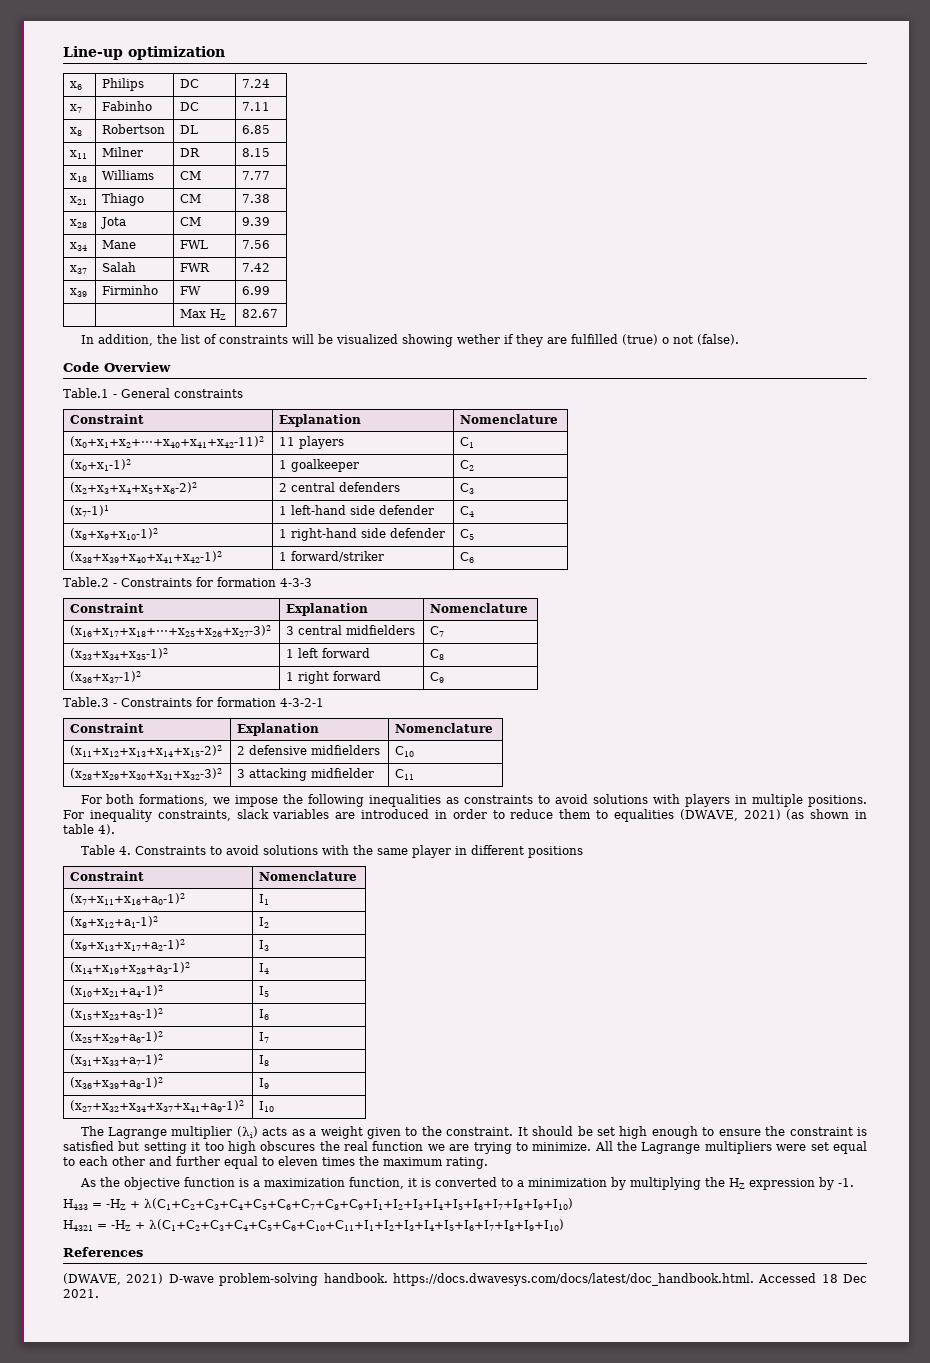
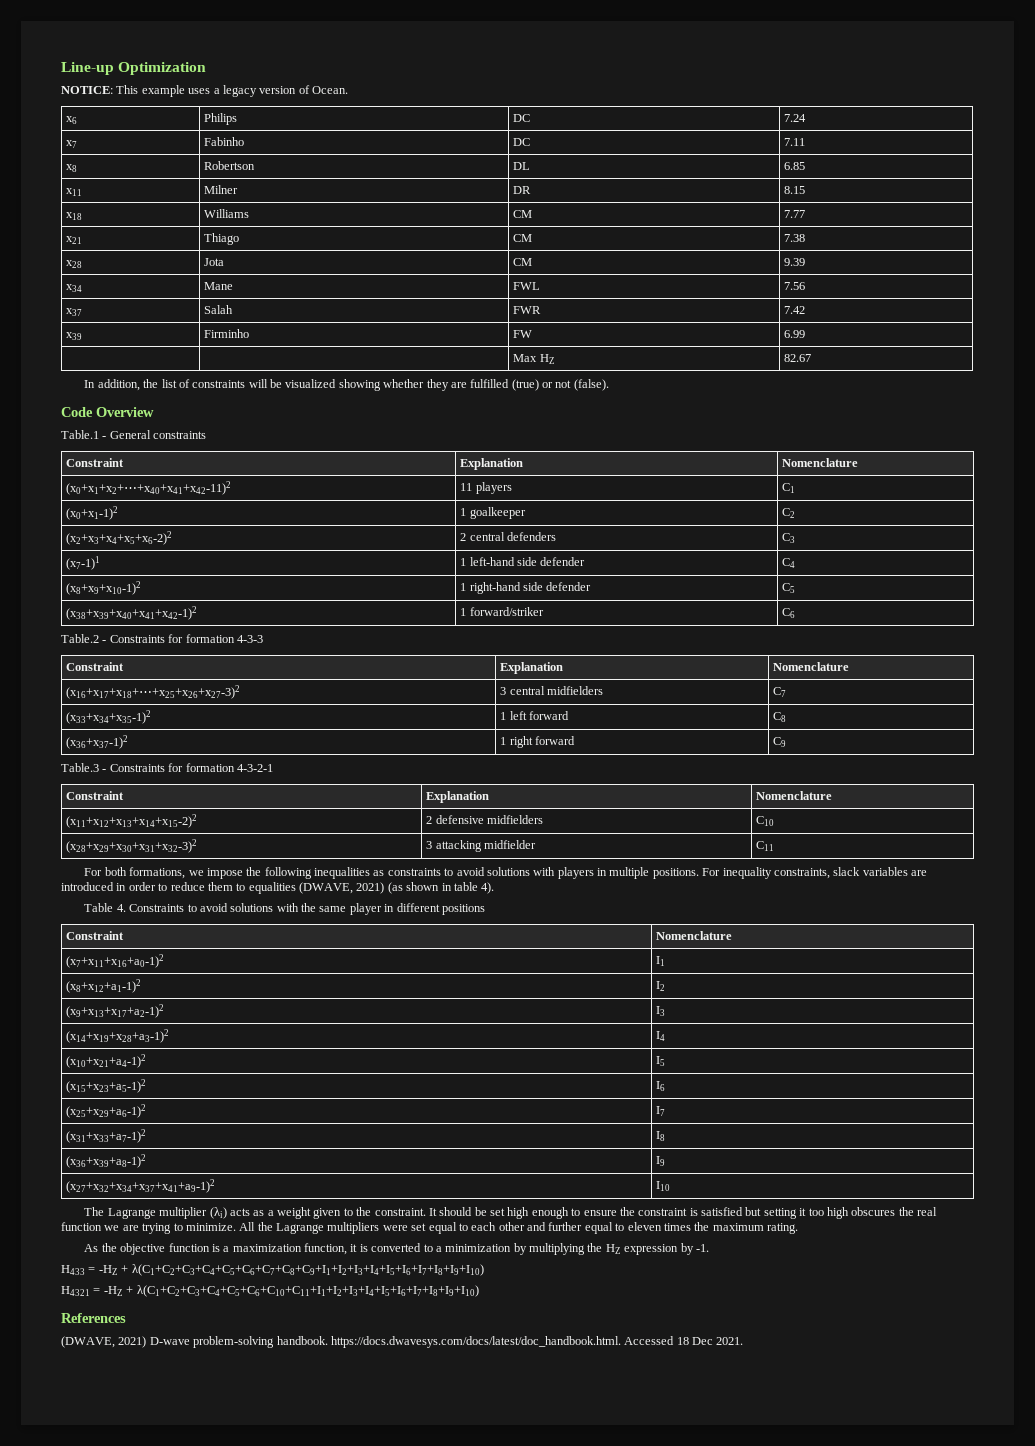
- Line-up optimization
+ Line-up Optimization
+ NOTICE: This example uses a legacy version of Ocean.
- In addition, the list of constraints will be visualized showing wether if they are fulfilled (true) o not (false).
+ In addition, the list of constraints will be visualized showing whether they are fulfilled (true) or not (false).

